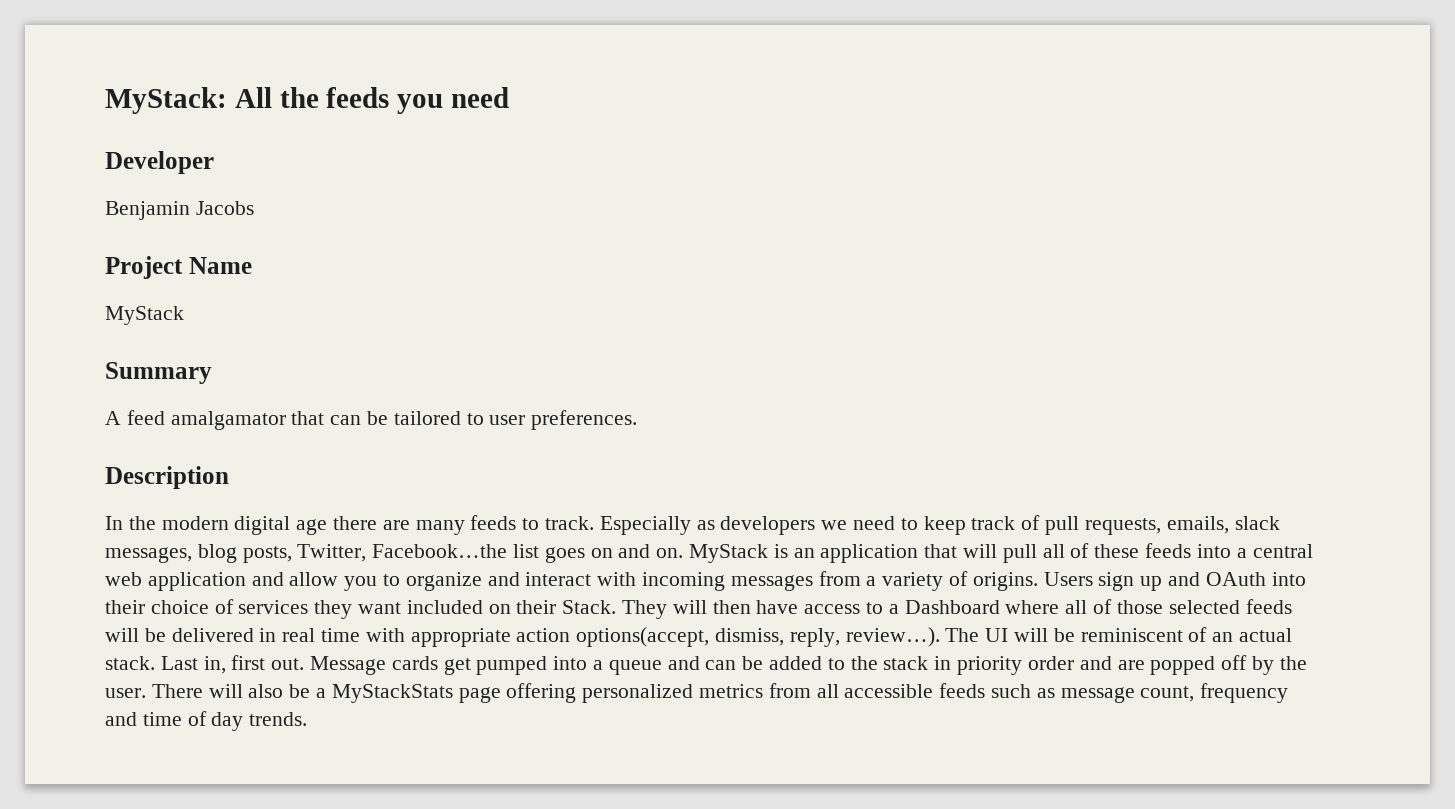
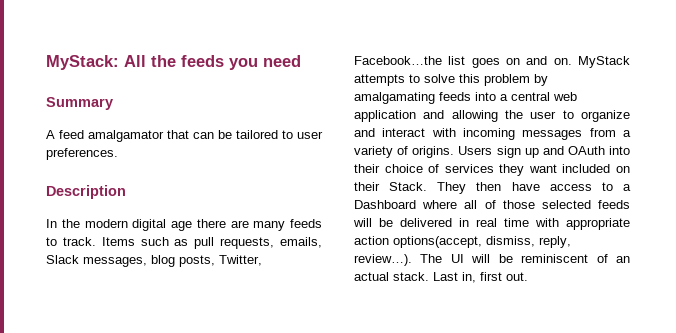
- Developer
- Benjamin Jacobs
- Project Name
- MyStack
- Especially as developers we need to keep track of pull requests, emails, slack messages, blog posts, Twitter, Facebook…the list goes on and on.
+ Items such as pull requests, emails, Slack messages, blog posts, Twitter, Facebook…the list goes on and on.
- MyStack is an application that will pull all of these feeds into a central web application and allow you to organize and interact with incoming messages from a variety of origins.
+ MyStack attempts to solve this problem by amalgamating feeds into a central web application and allowing the user to organize and interact with incoming messages from a variety of origins.
- They will then have access to a Dashboard where all of those selected feeds will be delivered in real time with appropriate action options(accept, dismiss, reply, review…).
+ They then have access to a Dashboard where all of those selected feeds will be delivered in real time with appropriate action options(accept, dismiss, reply, review…).
- Message cards get pumped into a queue and can be added to the stack in priority order and are popped off by the user. There will also be a MyStackStats page offering personalized metrics from all accessible feeds such as message count, frequency and time of day trends.

